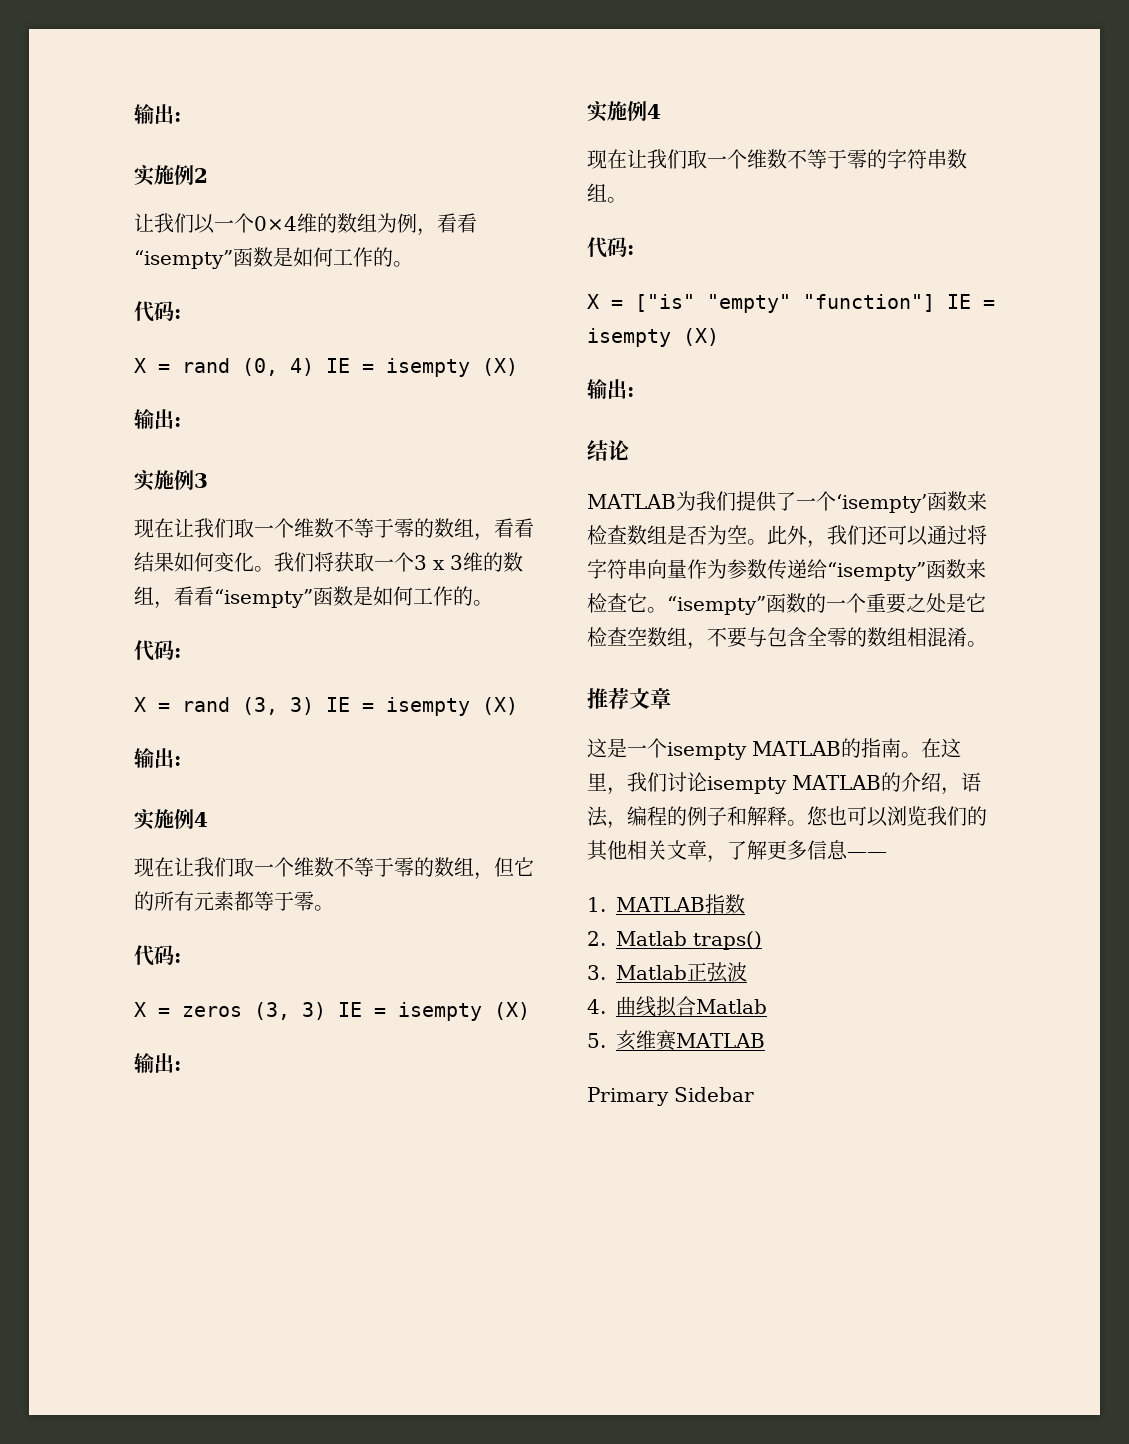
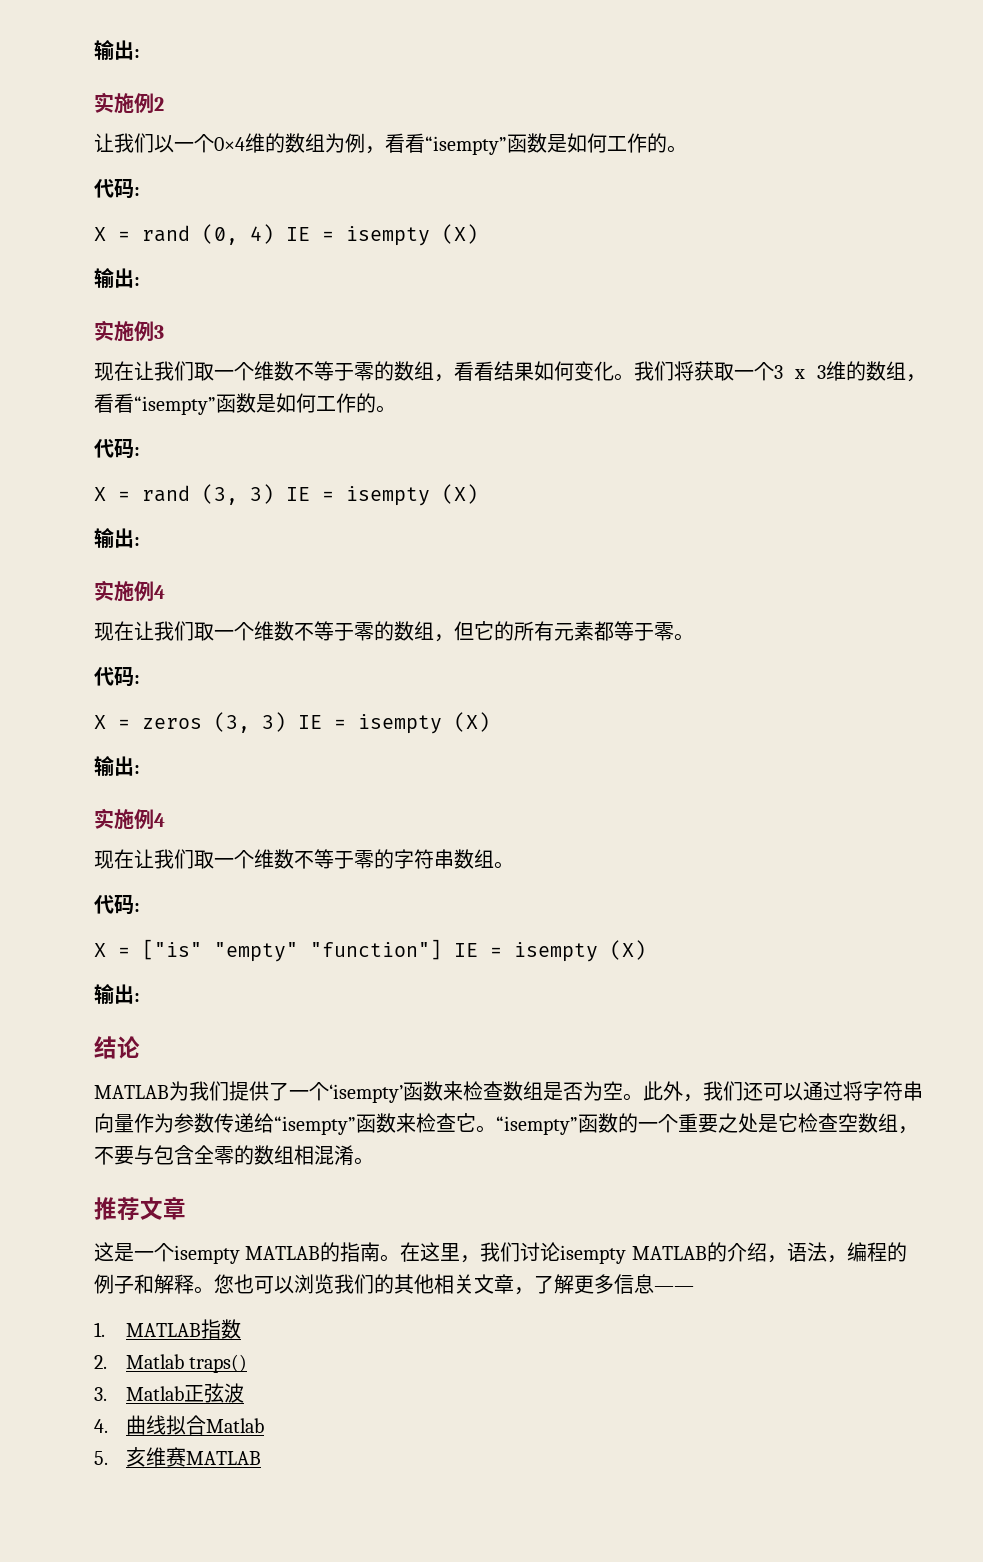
- Primary Sidebar

